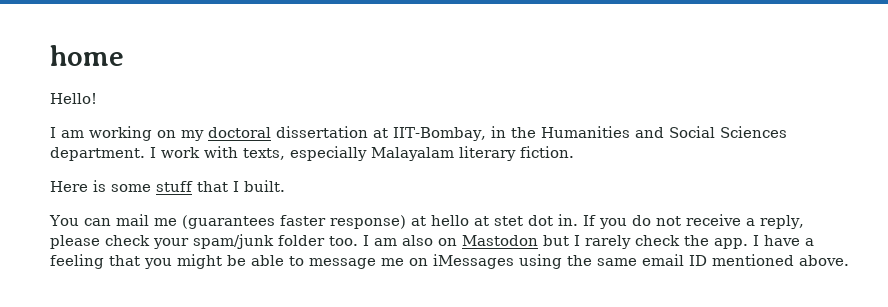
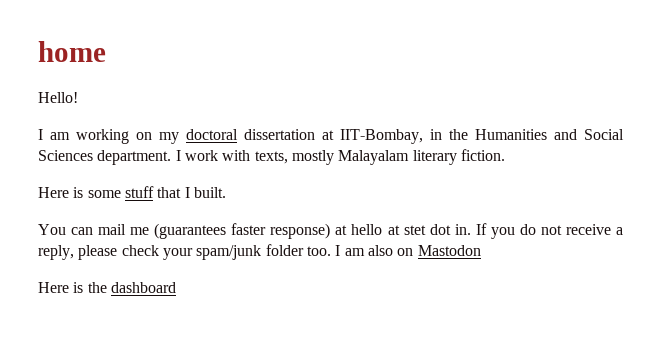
- I work with texts, especially Malayalam literary fiction.
+ I work with texts, mostly Malayalam literary fiction.
- I am also on Mastodon but I rarely check the app. I have a feeling that you might be able to message me on iMessages using the same email ID mentioned above.
+ I am also on Mastodon
+ Here is the dashboard

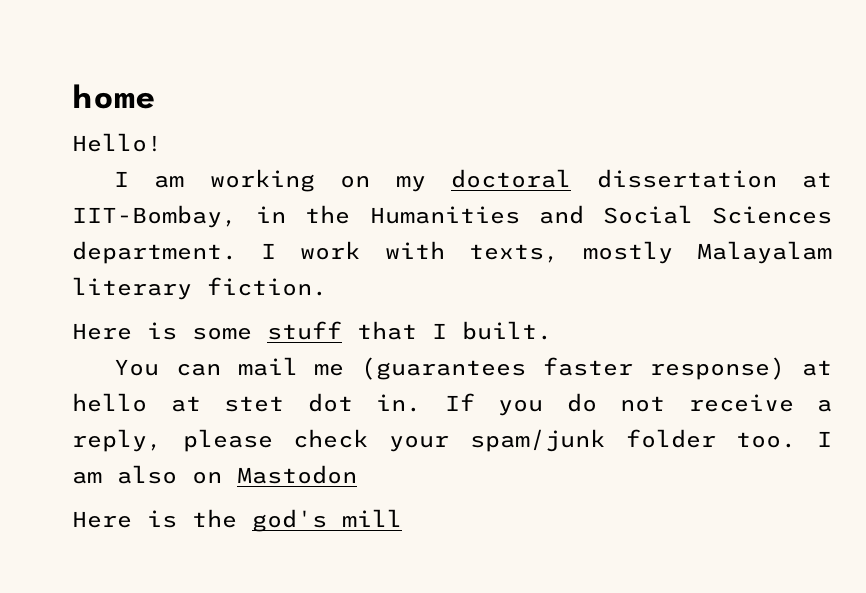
- Here is the dashboard
+ Here is the god's mill

